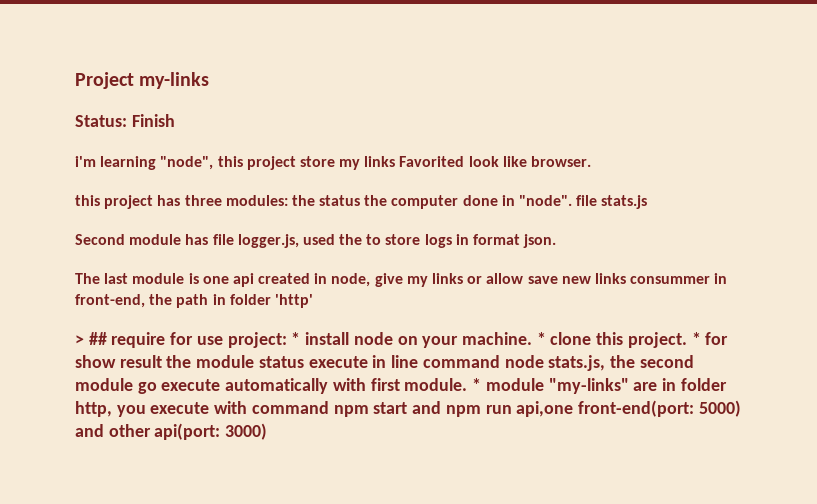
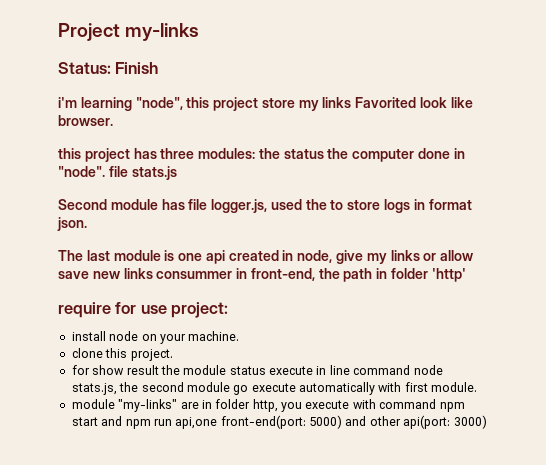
- > ## require for use project: * install node on your machine. * clone this project. * for show result the module status execute in line command node stats.js, the second module go execute automatically with first module. * module "my-links" are in folder http, you execute with command npm start and npm run api,one front-end(port: 5000) and other api(port: 3000)
+ require for use project:
+ install node on your machine.
+ clone this project.
+ for show result the module status execute in line command node stats.js, the second module go execute automatically with first module.
+ module "my-links" are in folder http, you execute with command npm start and npm run api,one front-end(port: 5000) and other api(port: 3000)

